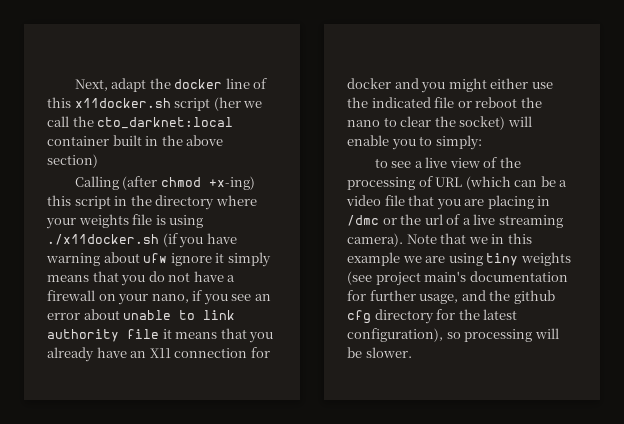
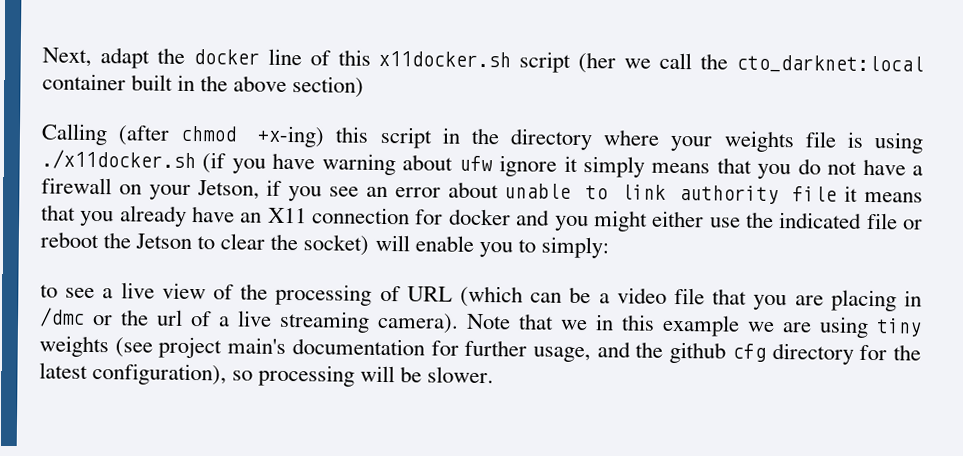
- Calling (after chmod +x-ing) this script in the directory where your weights file is using ./x11docker.sh (if you have warning about ufw ignore it simply means that you do not have a firewall on your nano, if you see an error about unable to link authority file it means that you already have an X11 connection for docker and you might either use the indicated file or reboot the nano to clear the socket) will enable you to simply:
+ Calling (after chmod +x-ing) this script in the directory where your weights file is using ./x11docker.sh (if you have warning about ufw ignore it simply means that you do not have a firewall on your Jetson, if you see an error about unable to link authority file it means that you already have an X11 connection for docker and you might either use the indicated file or reboot the Jetson to clear the socket) will enable you to simply:

